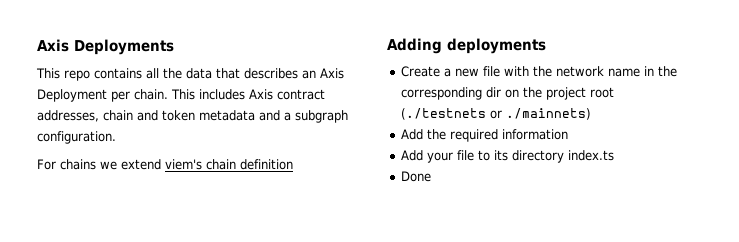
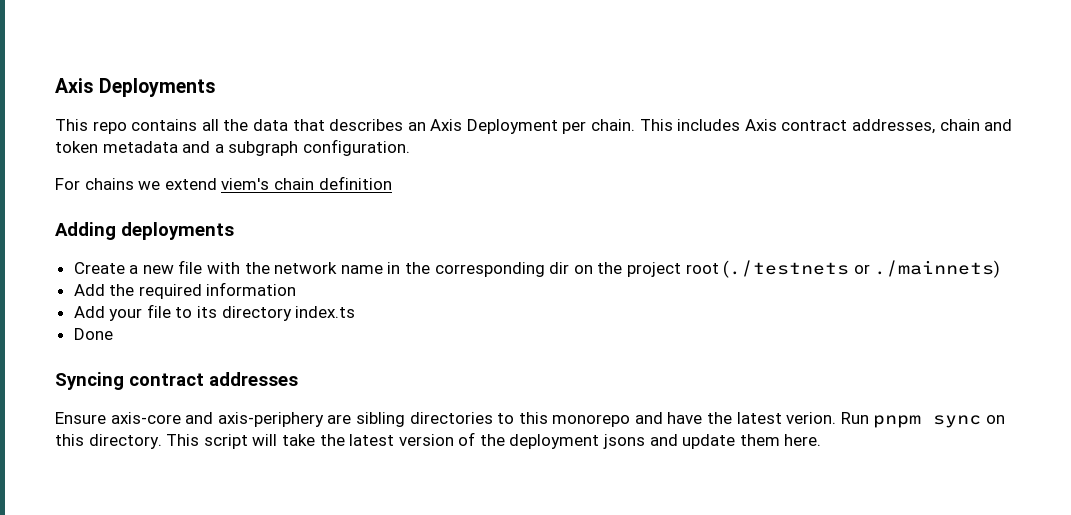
+ Syncing contract addresses
+ Ensure axis-core and axis-periphery are sibling directories to this monorepo and have the latest verion. Run pnpm sync on this directory. This script will take the latest version of the deployment jsons and update them here.

